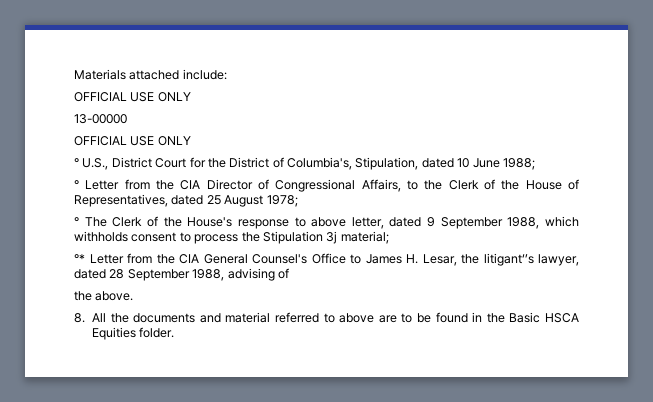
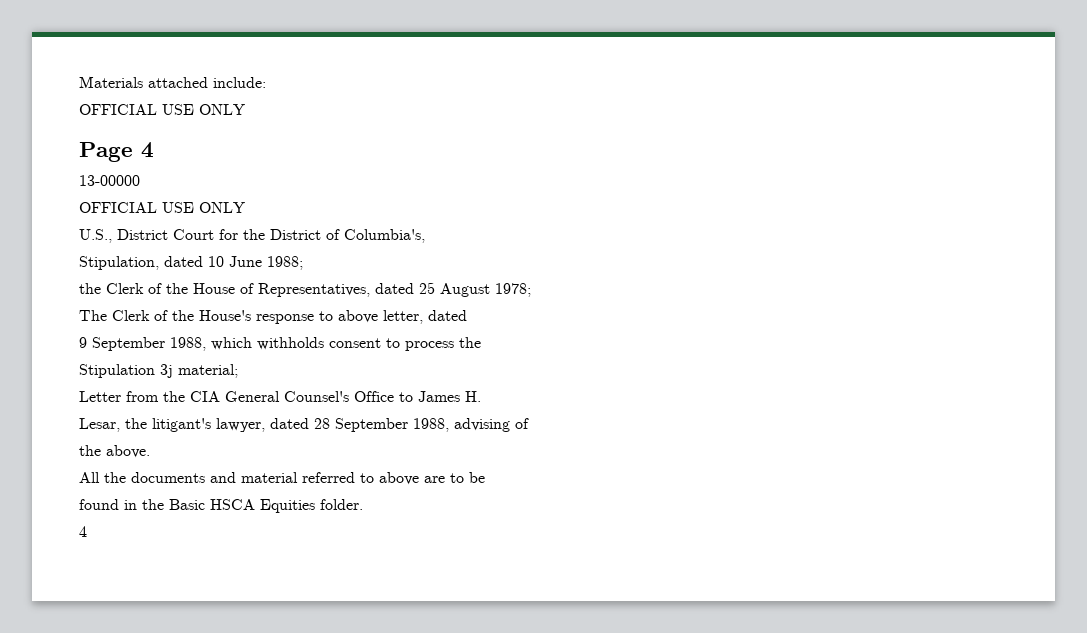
+ Page 4
- ° U.S., District Court for the District of Columbia's, Stipulation, dated 10 June 1988;
+ U.S., District Court for the District of Columbia's,
+ Stipulation, dated 10 June 1988;
- ° Letter from the CIA Director of Congressional Affairs, to the Clerk of the House of Representatives, dated 25 August 1978;
+ the Clerk of the House of Representatives, dated 25 August 1978;
- ° The Clerk of the House's response to above letter, dated 9 September 1988, which withholds consent to process the Stipulation 3j material;
+ The Clerk of the House's response to above letter, dated
+ 9 September 1988, which withholds consent to process the
+ Stipulation 3j material;
- °* Letter from the CIA General Counsel's Office to James H. Lesar, the litigant‘’s lawyer, dated 28 September 1988, advising of
+ Letter from the CIA General Counsel's Office to James H.
+ Lesar, the litigant's lawyer, dated 28 September 1988, advising of
- 8. All the documents and material referred to above are to be found in the Basic HSCA Equities folder.
+ All the documents and material referred to above are to be
+ found in the Basic HSCA Equities folder.
+ 4

